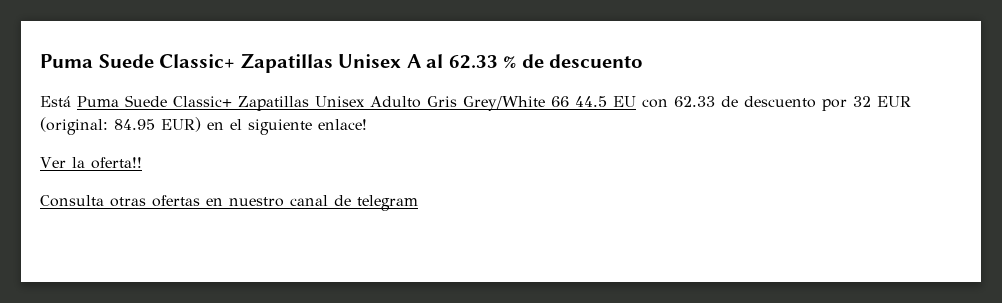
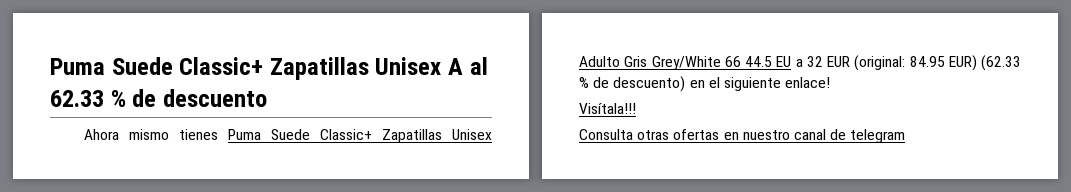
- Está Puma Suede Classic+ Zapatillas Unisex Adulto Gris Grey/White 66 44.5 EU con 62.33 de descuento por 32 EUR (original: 84.95 EUR) en el siguiente enlace!
+ Ahora mismo tienes Puma Suede Classic+ Zapatillas Unisex Adulto Gris Grey/White 66 44.5 EU a 32 EUR (original: 84.95 EUR) (62.33 % de descuento) en el siguiente enlace!
- Ver la oferta!!
+ Visítala!!!

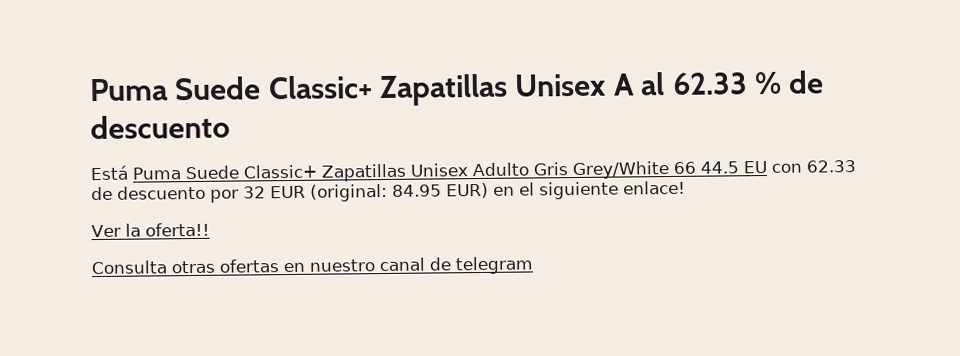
- Ahora mismo tienes Puma Suede Classic+ Zapatillas Unisex Adulto Gris Grey/White 66 44.5 EU a 32 EUR (original: 84.95 EUR) (62.33 % de descuento) en el siguiente enlace!
+ Está Puma Suede Classic+ Zapatillas Unisex Adulto Gris Grey/White 66 44.5 EU con 62.33 de descuento por 32 EUR (original: 84.95 EUR) en el siguiente enlace!
- Visítala!!!
+ Ver la oferta!!

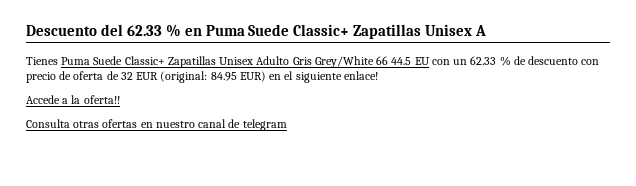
- Puma Suede Classic+ Zapatillas Unisex A al 62.33 % de descuento
- Está Puma Suede Classic+ Zapatillas Unisex Adulto Gris Grey/White 66 44.5 EU con 62.33 de descuento por 32 EUR (original: 84.95 EUR) en el siguiente enlace!
+ Descuento del 62.33 % en Puma Suede Classic+ Zapatillas Unisex A
+ Tienes Puma Suede Classic+ Zapatillas Unisex Adulto Gris Grey/White 66 44.5 EU con un 62.33 % de descuento con precio de oferta de 32 EUR (original: 84.95 EUR) en el siguiente enlace!
- Ver la oferta!!
+ Accede a la oferta!!

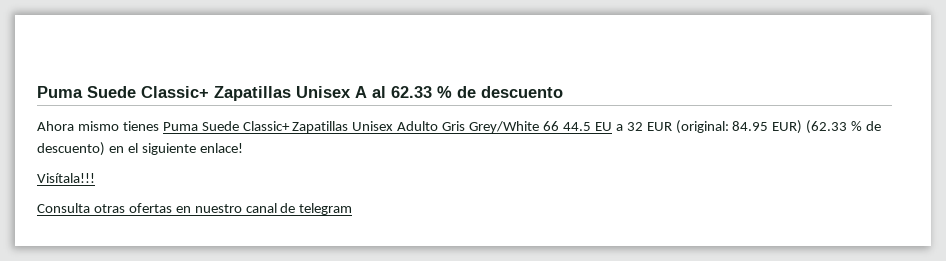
- Descuento del 62.33 % en Puma Suede Classic+ Zapatillas Unisex A
- Tienes Puma Suede Classic+ Zapatillas Unisex Adulto Gris Grey/White 66 44.5 EU con un 62.33 % de descuento con precio de oferta de 32 EUR (original: 84.95 EUR) en el siguiente enlace!
+ Puma Suede Classic+ Zapatillas Unisex A al 62.33 % de descuento
+ Ahora mismo tienes Puma Suede Classic+ Zapatillas Unisex Adulto Gris Grey/White 66 44.5 EU a 32 EUR (original: 84.95 EUR) (62.33 % de descuento) en el siguiente enlace!
- Accede a la oferta!!
+ Visítala!!!

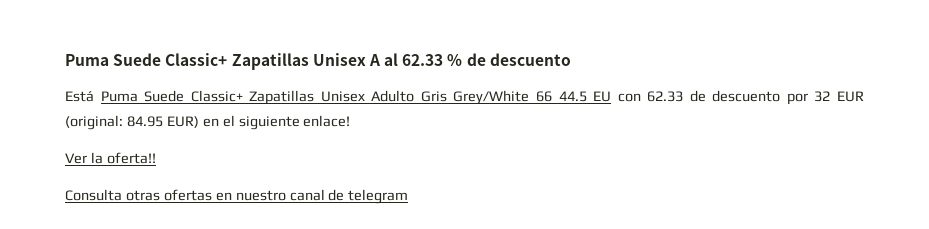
- Ahora mismo tienes Puma Suede Classic+ Zapatillas Unisex Adulto Gris Grey/White 66 44.5 EU a 32 EUR (original: 84.95 EUR) (62.33 % de descuento) en el siguiente enlace!
+ Está Puma Suede Classic+ Zapatillas Unisex Adulto Gris Grey/White 66 44.5 EU con 62.33 de descuento por 32 EUR (original: 84.95 EUR) en el siguiente enlace!
- Visítala!!!
+ Ver la oferta!!

